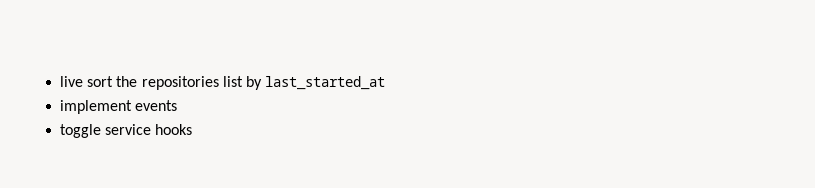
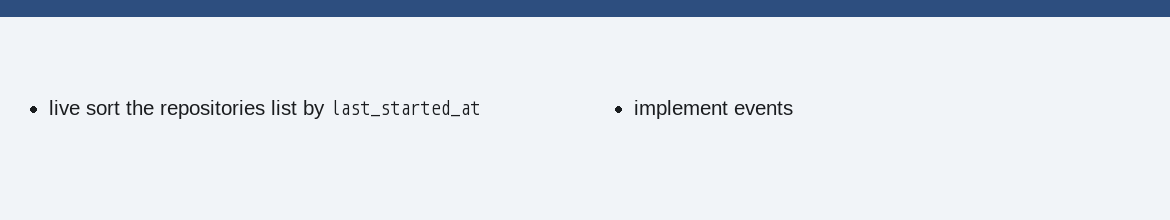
- toggle service hooks

